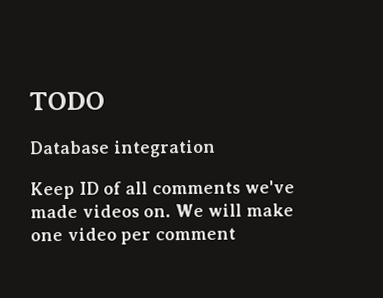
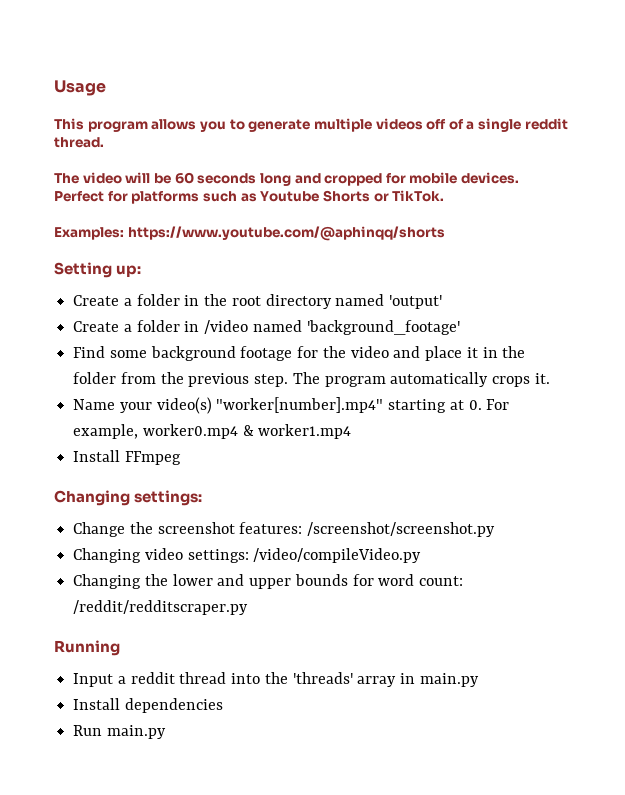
- TODO
- Database integration
- Keep ID of all comments we've made videos on. We will make one video per comment
+ Usage
+ This program allows you to generate multiple videos off of a single reddit thread.
+ The video will be 60 seconds long and cropped for mobile devices. Perfect for platforms such as Youtube Shorts or TikTok.
+ Examples: https://www.youtube.com/@aphinqq/shorts
+ Setting up:
+ Create a folder in the root directory named 'output'
+ Create a folder in /video named 'background_footage'
+ Find some background footage for the video and place it in the folder from the previous step. The program automatically crops it.
+ Name your video(s) "worker[number].mp4" starting at 0. For example, worker0.mp4 & worker1.mp4
+ Install FFmpeg
+ Changing settings:
+ Change the screenshot features: /screenshot/screenshot.py
+ Changing video settings: /video/compileVideo.py
+ Changing the lower and upper bounds for word count: /reddit/redditscraper.py
+ Running
+ Input a reddit thread into the 'threads' array in main.py
+ Install dependencies
+ Run main.py

